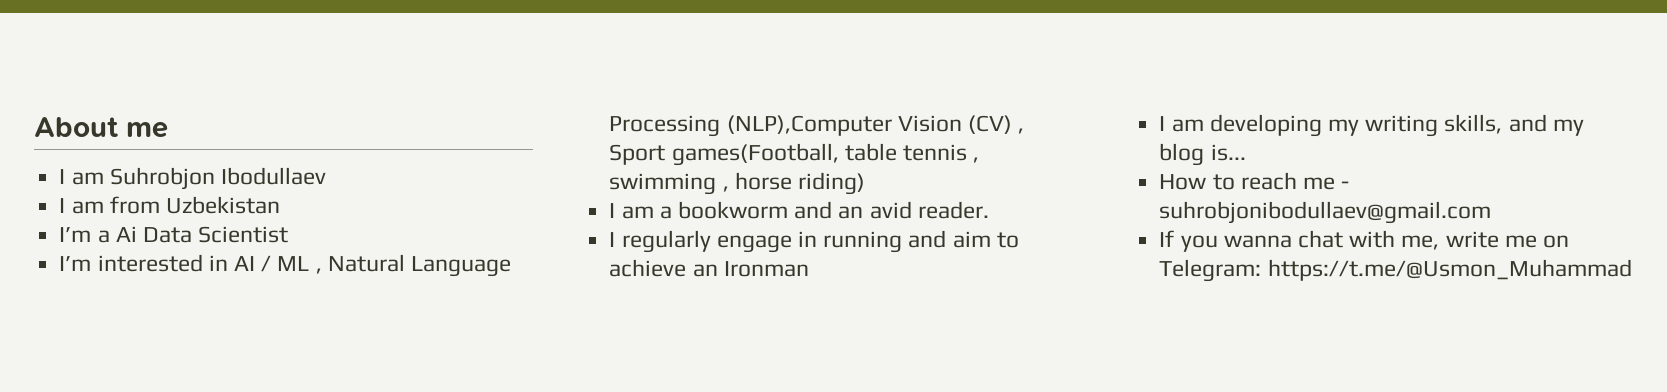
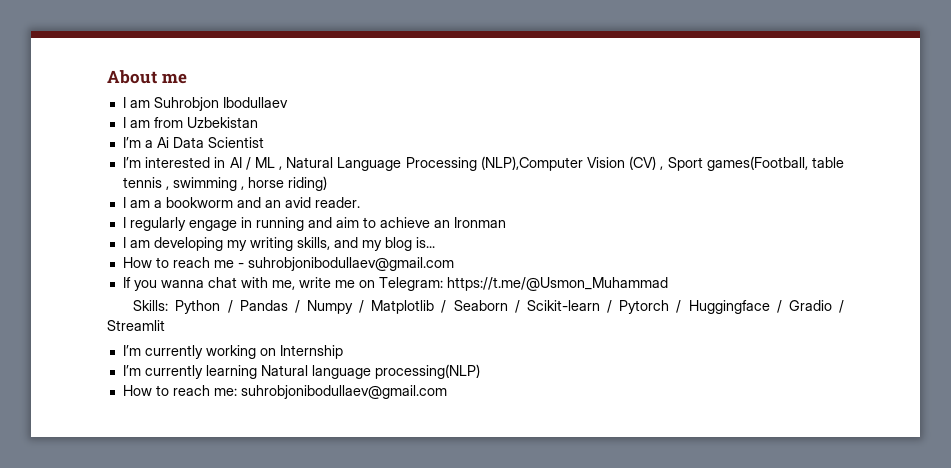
+ Skills: Python / Pandas / Numpy / Matplotlib / Seaborn / Scikit-learn / Pytorch / Huggingface / Gradio / Streamlit
+ I’m currently working on Internship
+ I’m currently learning Natural language processing(NLP)
+ How to reach me: suhrobjonibodullaev@gmail.com

